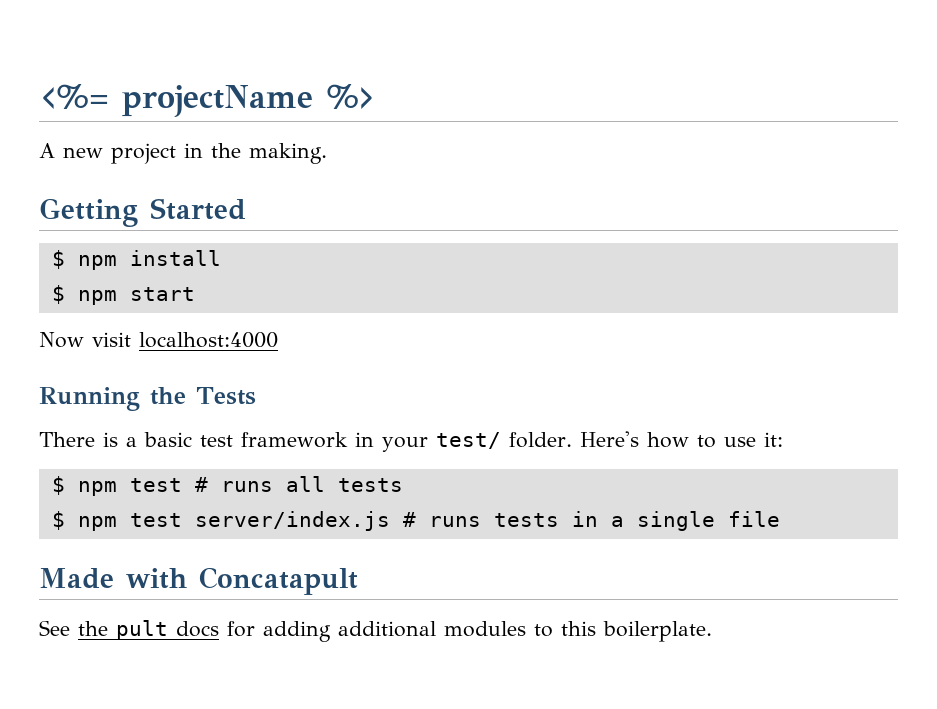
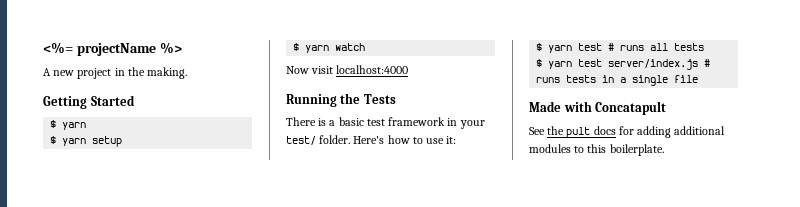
  Getting Started
- $ npm install
- $ npm start
+ $ yarn
+ $ yarn setup
+ $ yarn watch
- $ npm test # runs all tests
+ $ yarn test # runs all tests
- $ npm test server/index.js # runs tests in a single file
+ $ yarn test server/index.js # runs tests in a single file

